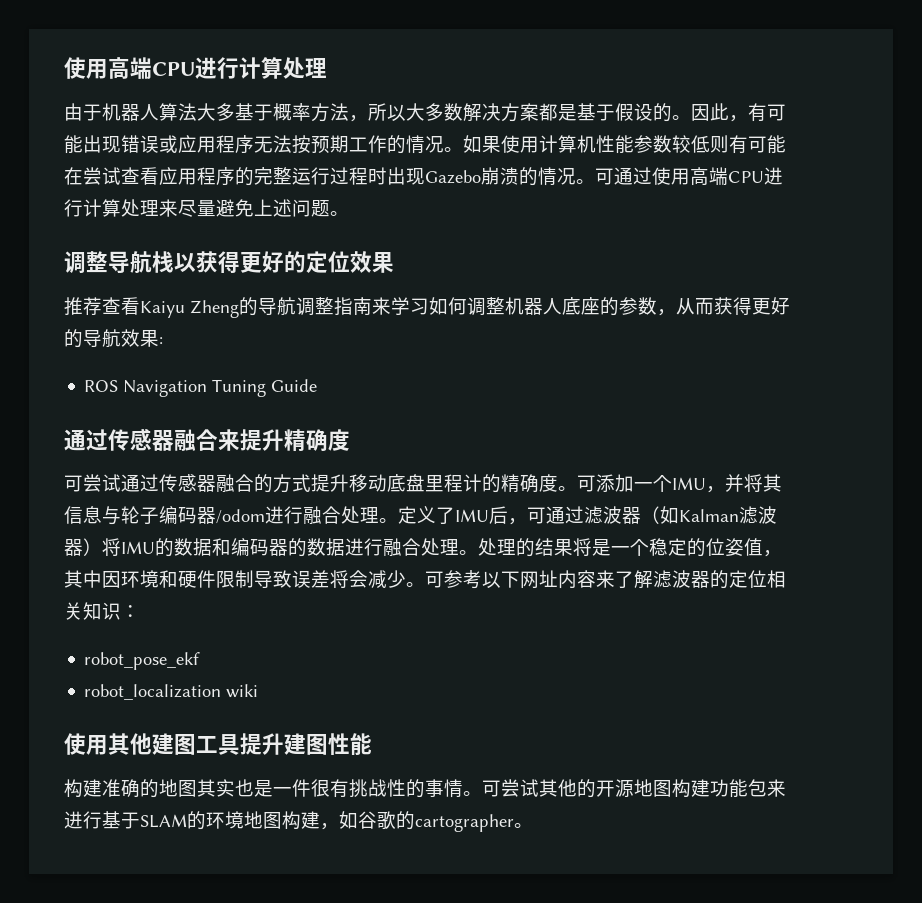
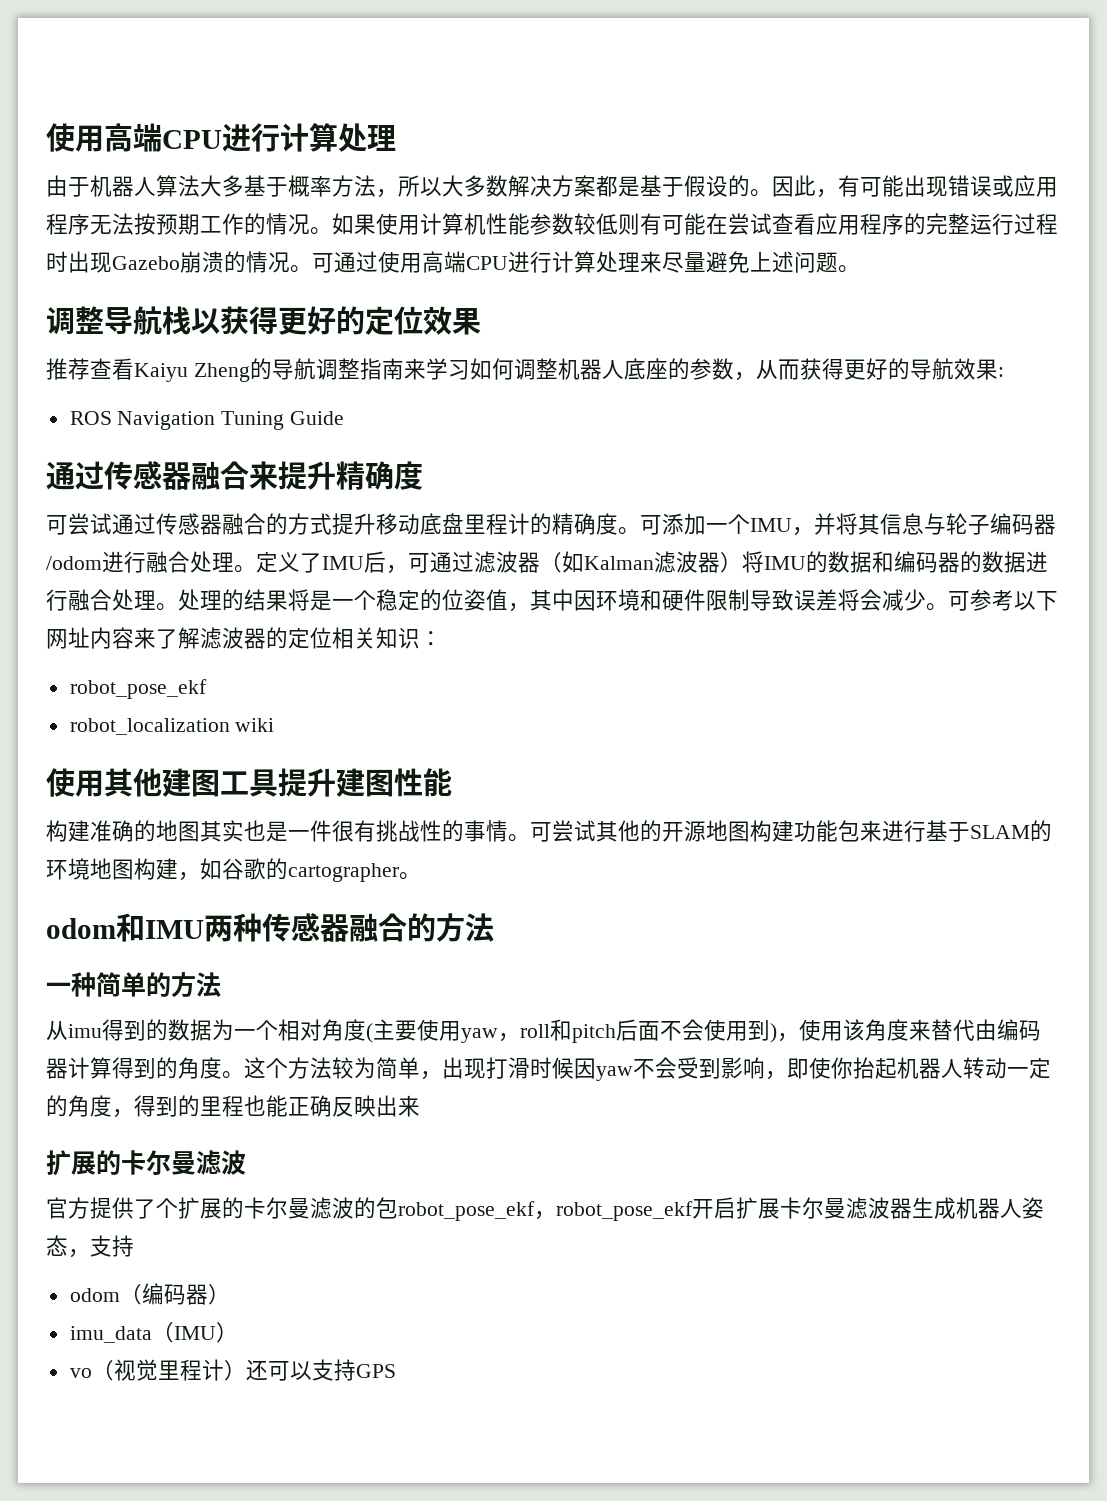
+ odom和IMU两种传感器融合的方法
+ 一种简单的方法
+ 从imu得到的数据为一个相对角度(主要使用yaw，roll和pitch后面不会使用到)，使用该角度来替代由编码器计算得到的角度。这个方法较为简单，出现打滑时候因yaw不会受到影响，即使你抬起机器人转动一定的角度，得到的里程也能正确反映出来
+ 扩展的卡尔曼滤波
+ 官方提供了个扩展的卡尔曼滤波的包robot_pose_ekf，robot_pose_ekf开启扩展卡尔曼滤波器生成机器人姿态，支持
+ odom（编码器）
+ imu_data（IMU）
+ vo（视觉里程计）还可以支持GPS

